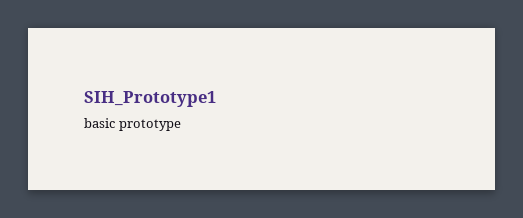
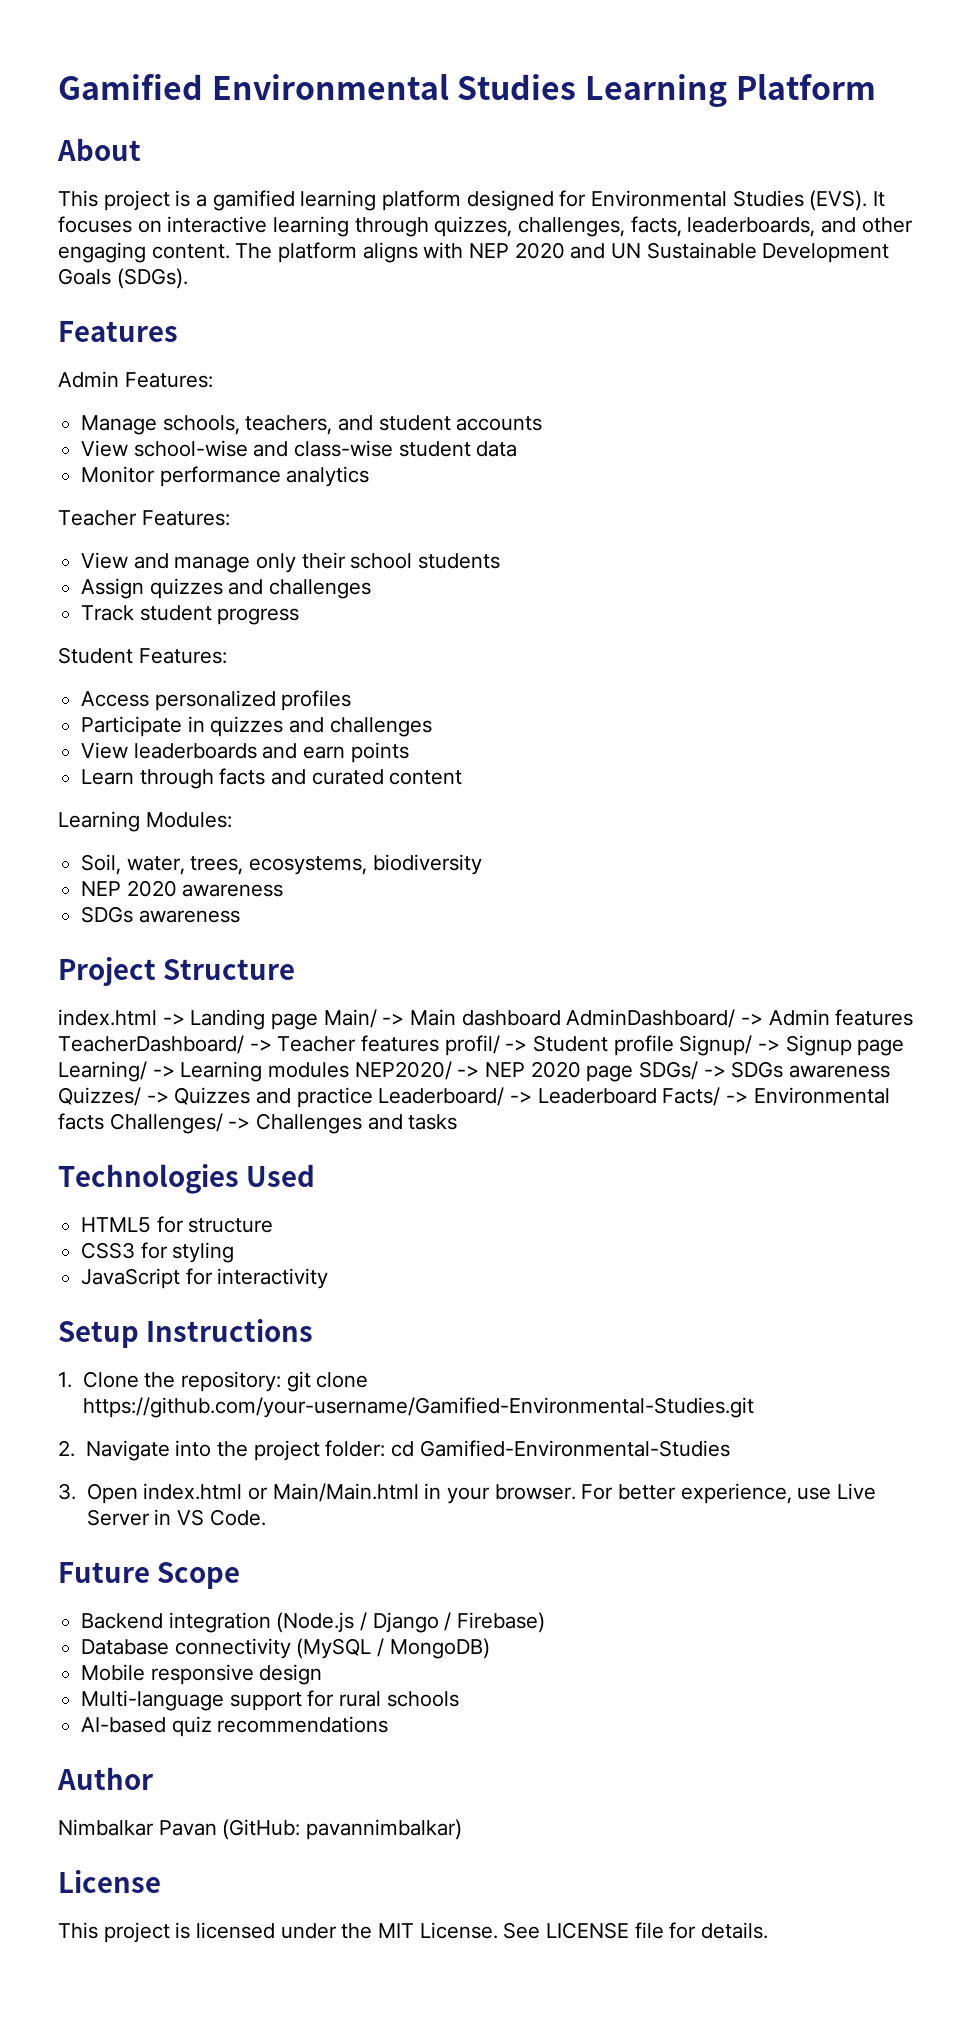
- SIH_Prototype1
- basic prototype
+ Gamified Environmental Studies Learning Platform
+ About
+ This project is a gamified learning platform designed for Environmental Studies (EVS). It focuses on interactive learning through quizzes, challenges, facts, leaderboards, and other engaging content. The platform aligns with NEP 2020 and UN Sustainable Development Goals (SDGs).
+ Features
+ Admin Features:
+ Manage schools, teachers, and student accounts
+ View school-wise and class-wise student data
+ Monitor performance analytics
+ Teacher Features:
+ View and manage only their school students
+ Assign quizzes and challenges
+ Track student progress
+ Student Features:
+ Access personalized profiles
+ Participate in quizzes and challenges
+ View leaderboards and earn points
+ Learn through facts and curated content
+ Learning Modules:
+ Soil, water, trees, ecosystems, biodiversity
+ NEP 2020 awareness
+ SDGs awareness
+ Project Structure
+ index.html -> Landing page Main/ -> Main dashboard AdminDashboard/ -> Admin features TeacherDashboard/ -> Teacher features profil/ -> Student profile Signup/ -> Signup page Learning/ -> Learning modules NEP2020/ -> NEP 2020 page SDGs/ -> SDGs awareness Quizzes/ -> Quizzes and practice Leaderboard/ -> Leaderboard Facts/ -> Environmental facts Challenges/ -> Challenges and tasks
+ Technologies Used
+ HTML5 for structure
+ CSS3 for styling
+ JavaScript for interactivity
+ Setup Instructions
+ 1. Clone the repository: git clone https://github.com/your-username/Gamified-Environmental-Studies.git
+ 2. Navigate into the project folder: cd Gamified-Environmental-Studies
+ 3. Open index.html or Main/Main.html in your browser. For better experience, use Live Server in VS Code.
+ Future Scope
+ Backend integration (Node.js / Django / Firebase)
+ Database connectivity (MySQL / MongoDB)
+ Mobile responsive design
+ Multi-language support for rural schools
+ AI-based quiz recommendations
+ Author
+ Nimbalkar Pavan (GitHub: pavannimbalkar)
+ License
+ This project is licensed under the MIT License. See LICENSE file for details.

